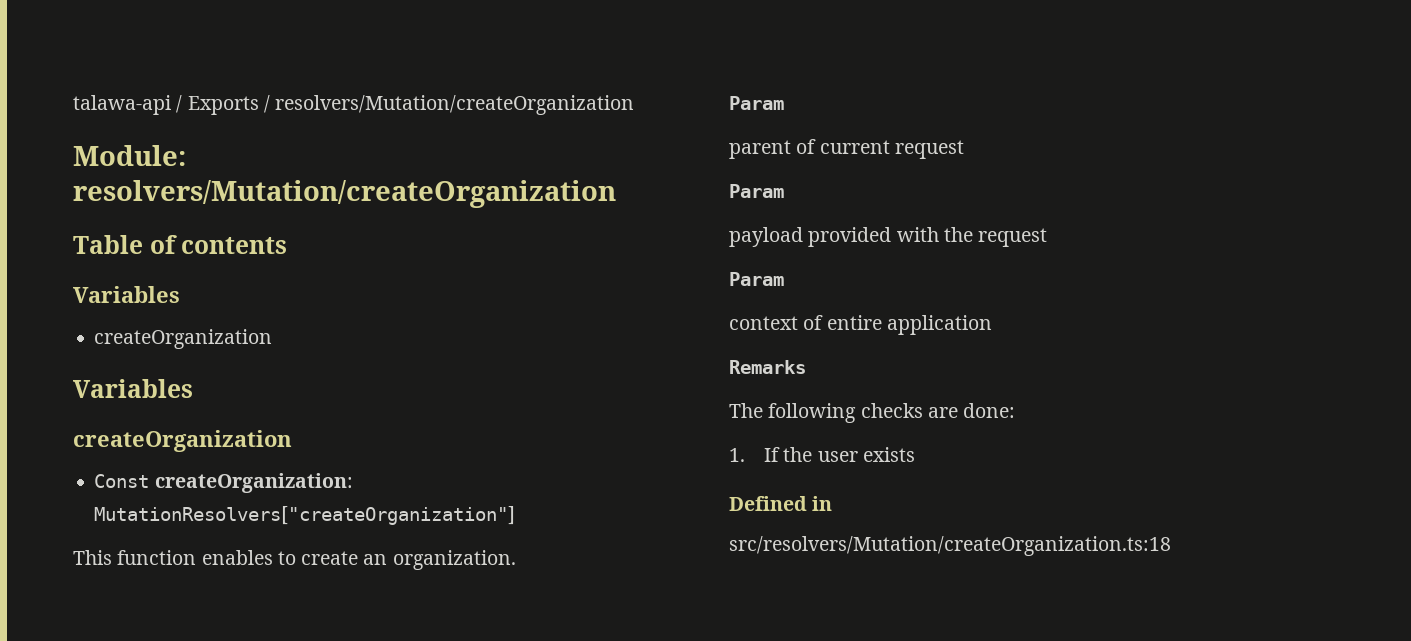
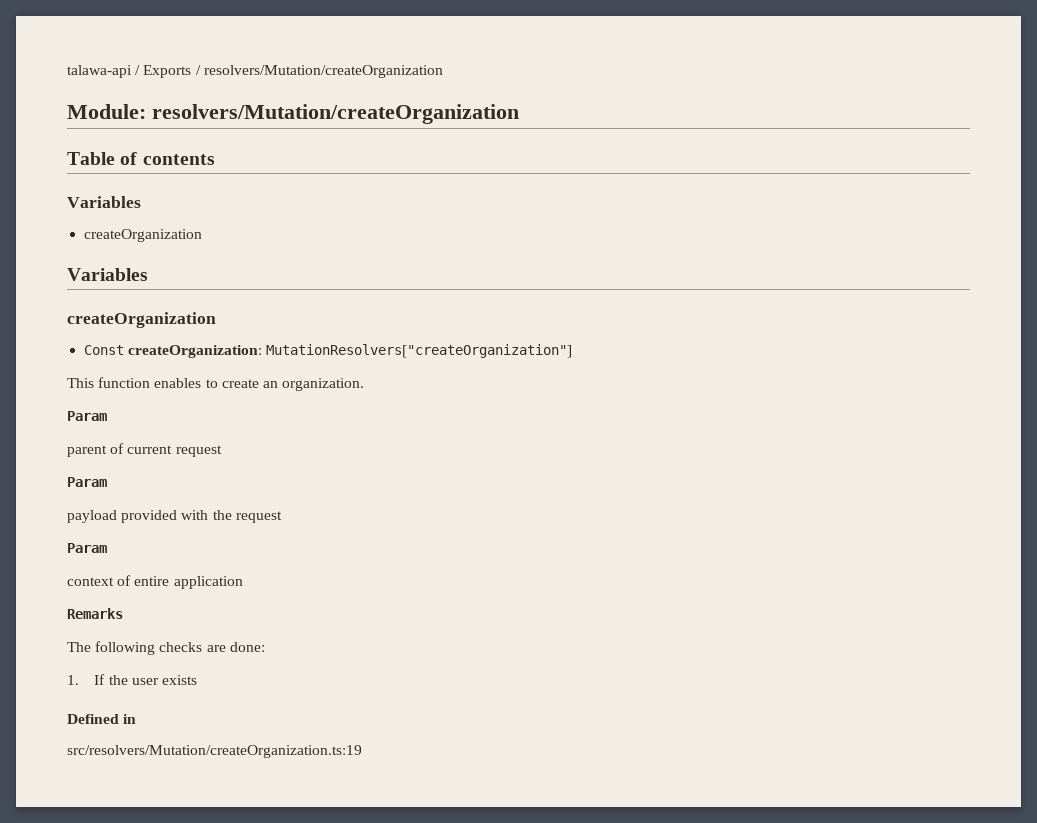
- src/resolvers/Mutation/createOrganization.ts:18
+ src/resolvers/Mutation/createOrganization.ts:19

